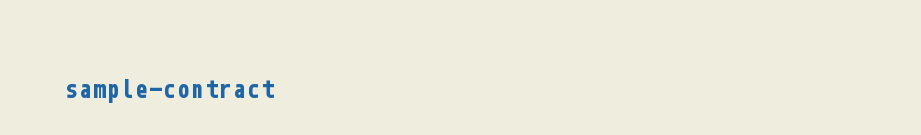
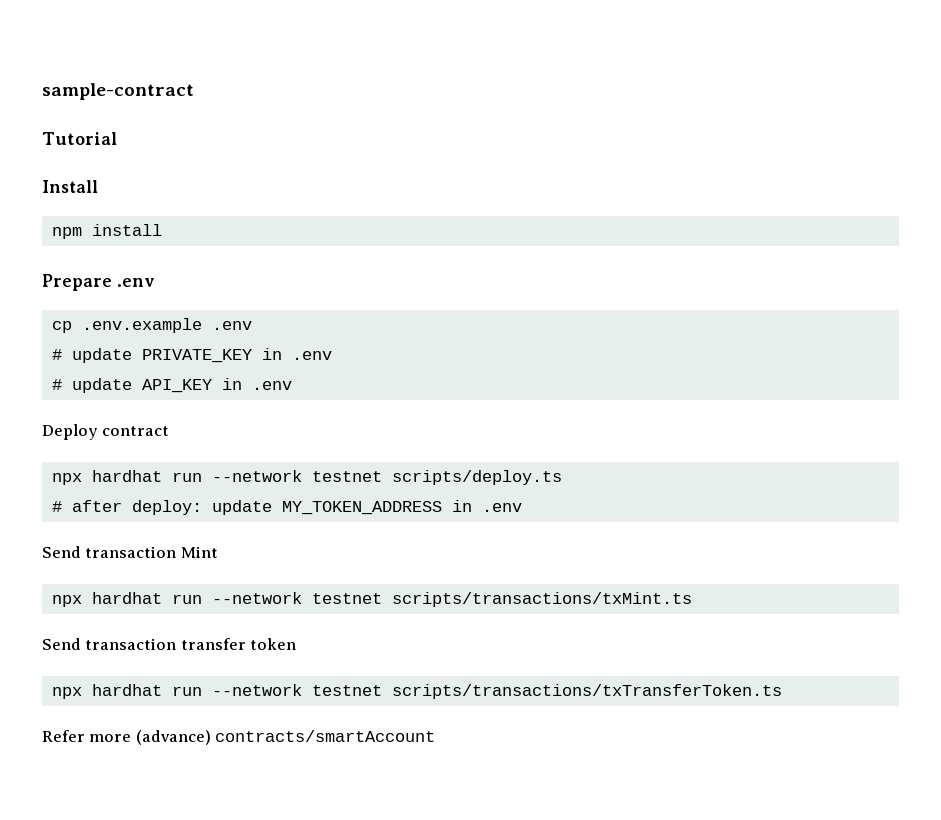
+ Tutorial
+ Install
+ npm install
+ Prepare .env
+ cp .env.example .env
+ # update PRIVATE_KEY in .env
+ # update API_KEY in .env
+ Deploy contract
+ npx hardhat run --network testnet scripts/deploy.ts
+ # after deploy: update MY_TOKEN_ADDRESS in .env
+ Send transaction Mint
+ npx hardhat run --network testnet scripts/transactions/txMint.ts
+ Send transaction transfer token
+ npx hardhat run --network testnet scripts/transactions/txTransferToken.ts
+ Refer more (advance) contracts/smartAccount

